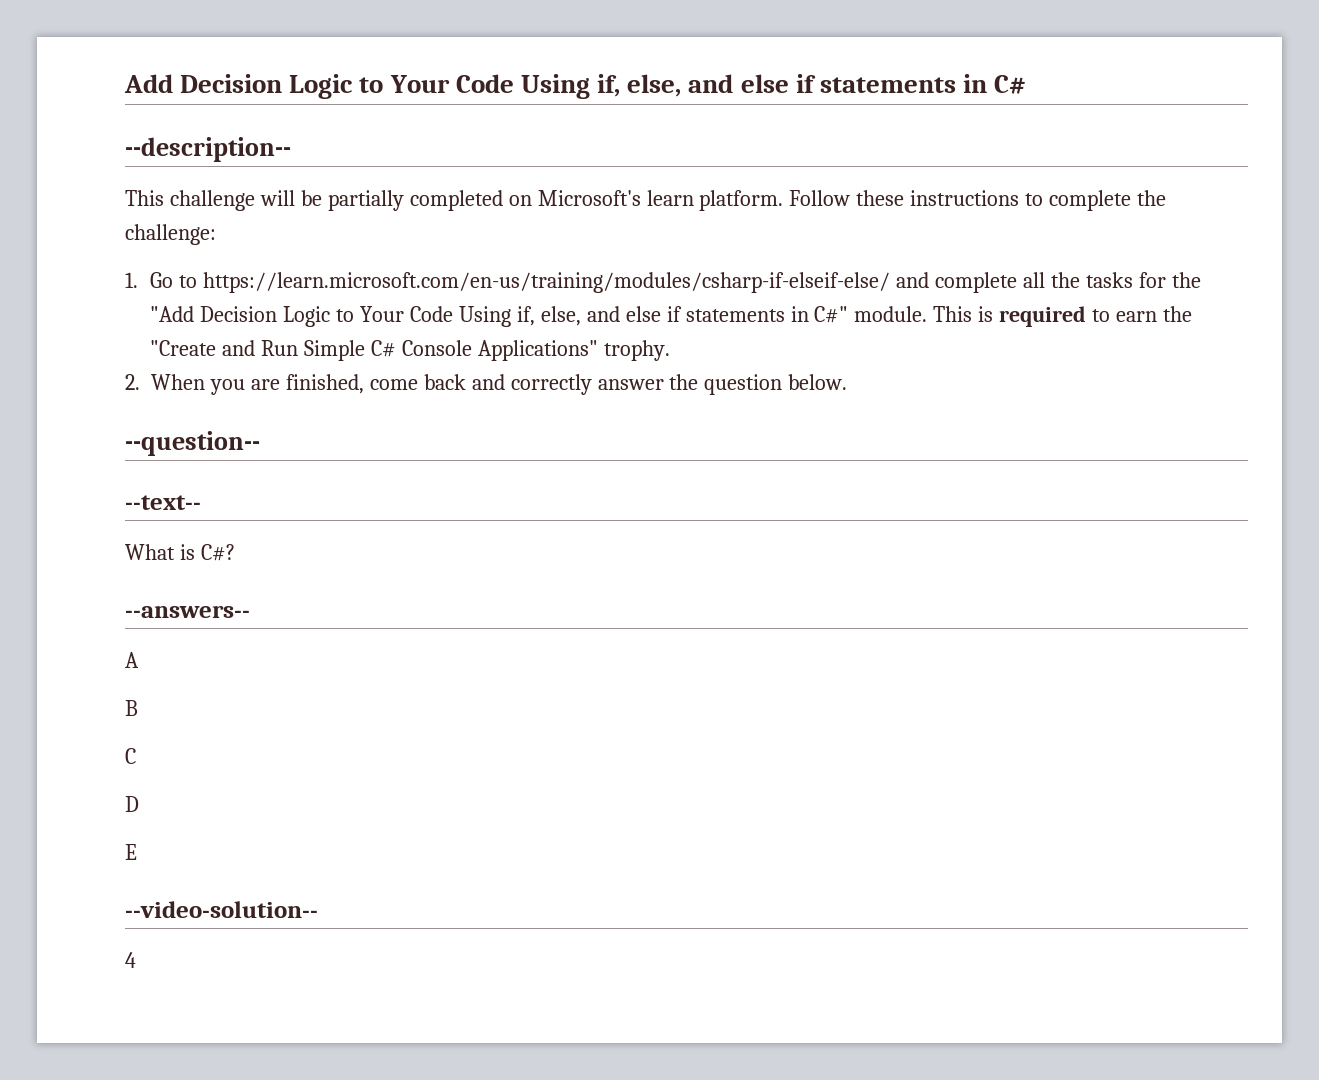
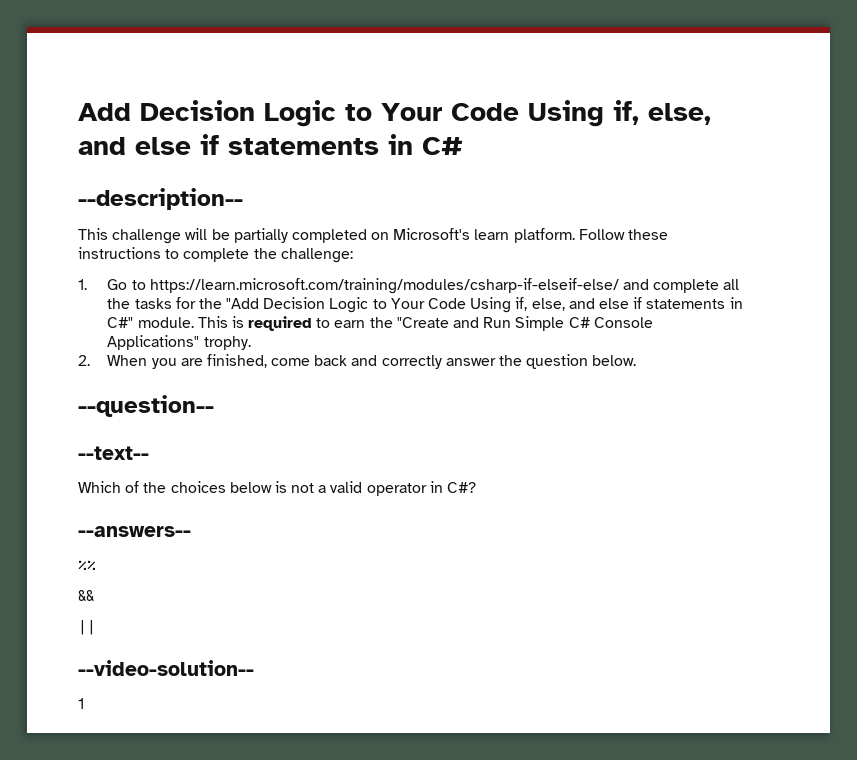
- 1. Go to https://learn.microsoft.com/en-us/training/modules/csharp-if-elseif-else/ and complete all the tasks for the "Add Decision Logic to Your Code Using if, else, and else if statements in C#" module.
+ 1. Go to https://learn.microsoft.com/training/modules/csharp-if-elseif-else/ and complete all the tasks for the "Add Decision Logic to Your Code Using if, else, and else if statements in C#" module.
- What is C#?
+ Which of the choices below is not a valid operator in C#?
  --answers--
- A
- B
- C
- D
- E
+ %%
+ &&
+ ||
- 4
+ 1

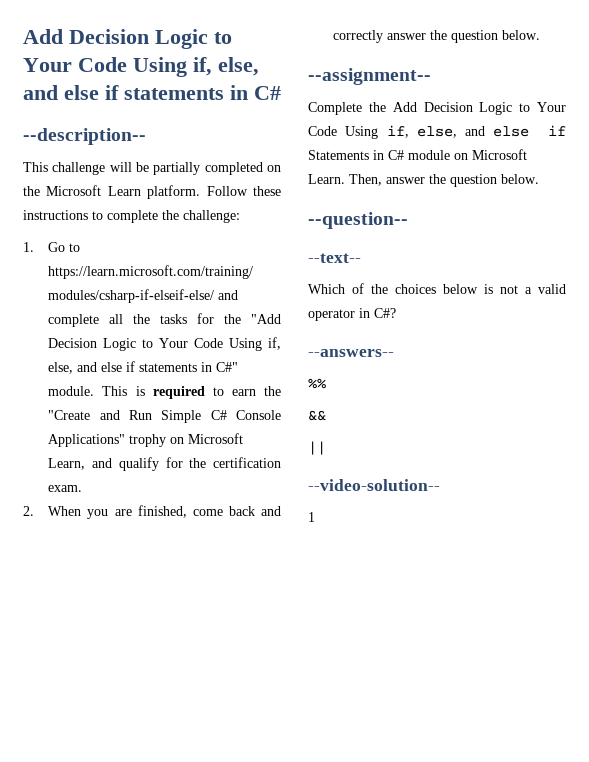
- This challenge will be partially completed on Microsoft's learn platform.
+ This challenge will be partially completed on the Microsoft Learn platform.
- This is required to earn the "Create and Run Simple C# Console Applications" trophy.
+ This is required to earn the "Create and Run Simple C# Console Applications" trophy on Microsoft Learn, and qualify for the certification exam.
+ --assignment--
+ Complete the Add Decision Logic to Your Code Using if, else, and else if Statements in C# module on Microsoft Learn. Then, answer the question below.

